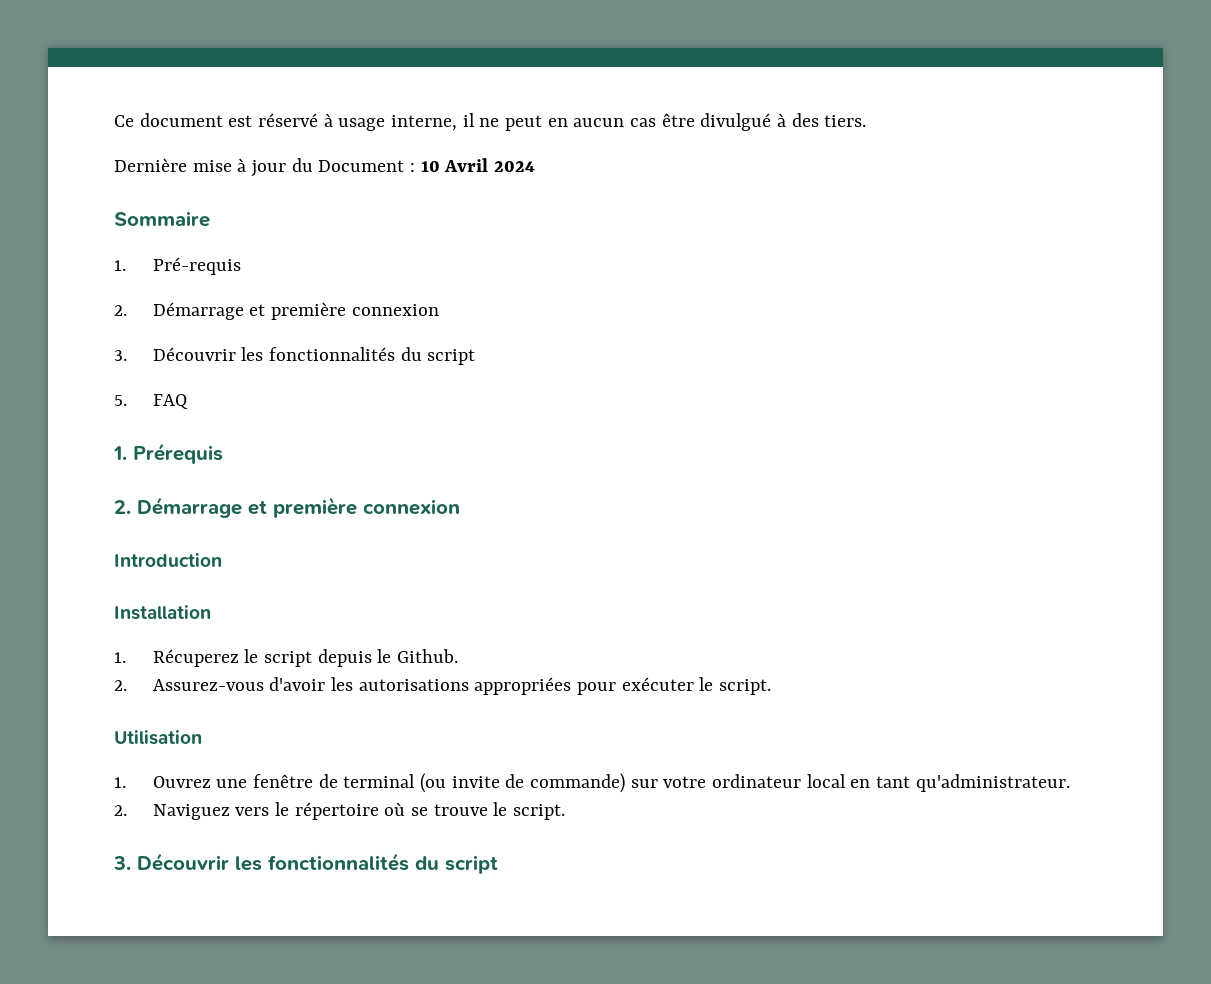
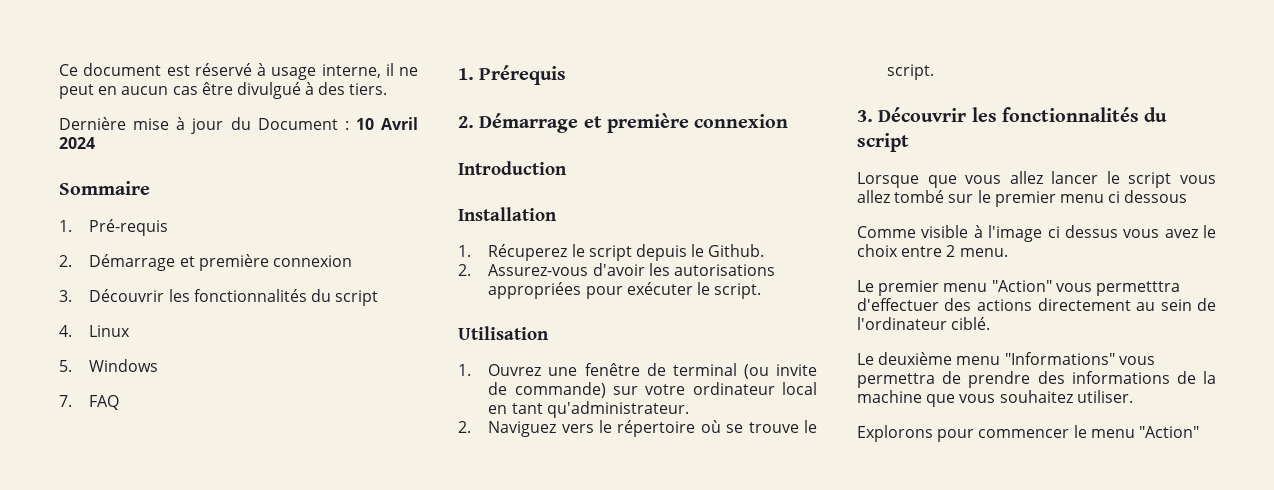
- 5. FAQ
+ 4. Linux
+ 5. Windows
+ 7. FAQ
+ Lorsque que vous allez lancer le script vous allez tombé sur le premier menu ci dessous
+ Comme visible à l'image ci dessus vous avez le choix entre 2 menu.
+ Le premier menu "Action" vous permetttra d'effectuer des actions directement au sein de l'ordinateur ciblé.
+ Le deuxième menu "Informations" vous permettra de prendre des informations de la machine que vous souhaitez utiliser.
+ Explorons pour commencer le menu "Action"

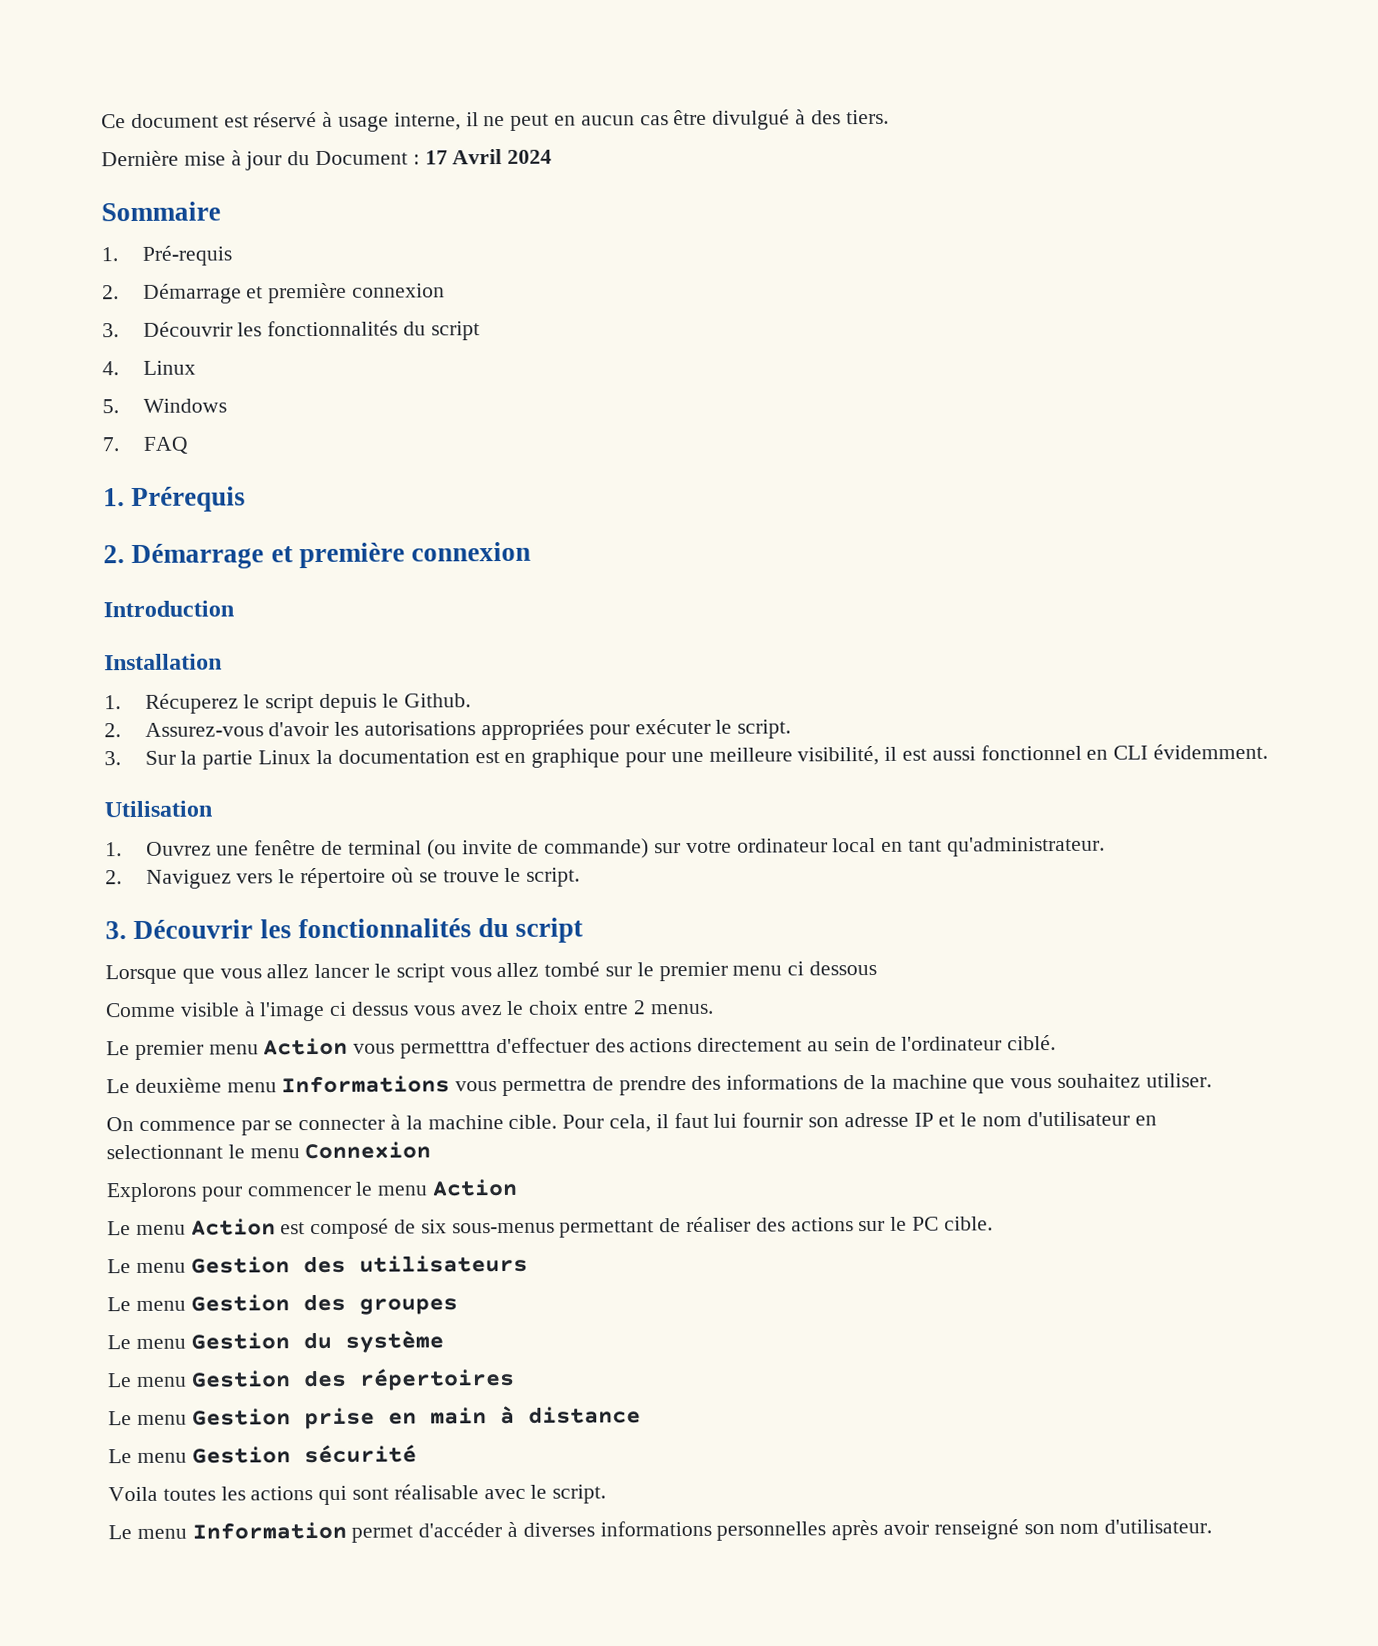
- Dernière mise à jour du Document : 10 Avril 2024
+ Dernière mise à jour du Document : 17 Avril 2024
+ 3. Sur la partie Linux la documentation est en graphique pour une meilleure visibilité, il est aussi fonctionnel en CLI évidemment.
- Comme visible à l'image ci dessus vous avez le choix entre 2 menu.
+ Comme visible à l'image ci dessus vous avez le choix entre 2 menus.
- Le premier menu "Action" vous permetttra d'effectuer des actions directement au sein de l'ordinateur ciblé.
+ Le premier menu Action vous permetttra d'effectuer des actions directement au sein de l'ordinateur ciblé.
- Le deuxième menu "Informations" vous permettra de prendre des informations de la machine que vous souhaitez utiliser.
+ Le deuxième menu Informations vous permettra de prendre des informations de la machine que vous souhaitez utiliser.
+ On commence par se connecter à la machine cible. Pour cela, il faut lui fournir son adresse IP et le nom d'utilisateur en selectionnant le menu Connexion
- Explorons pour commencer le menu "Action"
+ Explorons pour commencer le menu Action
+ Le menu Action est composé de six sous-menus permettant de réaliser des actions sur le PC cible.
+ Le menu Gestion des utilisateurs
+ Le menu Gestion des groupes
+ Le menu Gestion du système
+ Le menu Gestion des répertoires
+ Le menu Gestion prise en main à distance
+ Le menu Gestion sécurité
+ Voila toutes les actions qui sont réalisable avec le script.
+ Le menu Information permet d'accéder à diverses informations personnelles après avoir renseigné son nom d'utilisateur.

